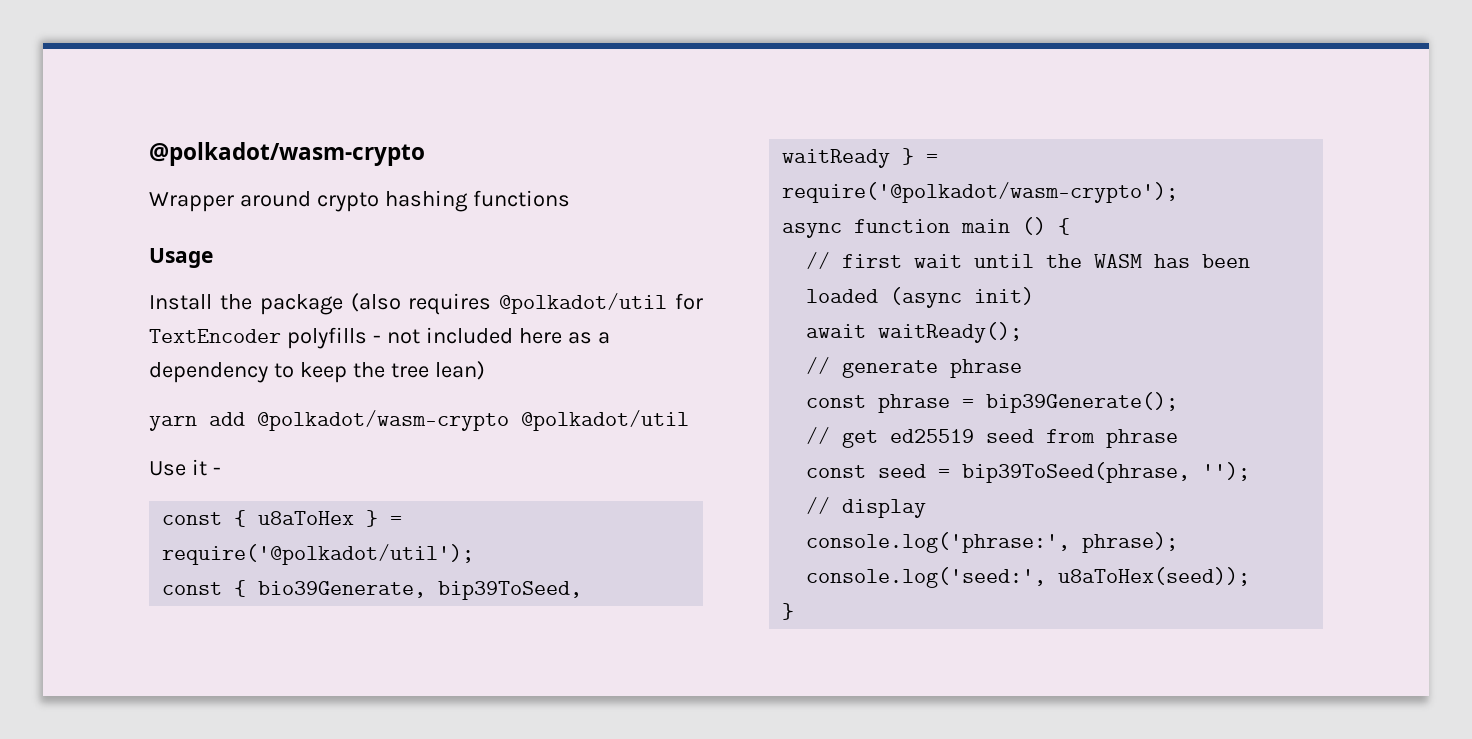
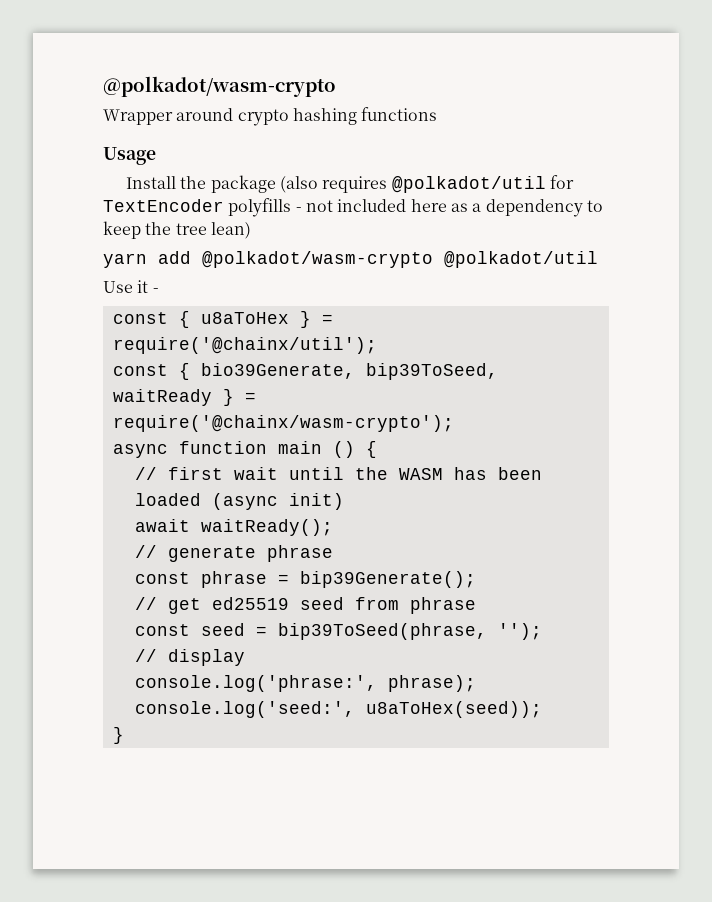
- const { u8aToHex } = require('@polkadot/util');
+ const { u8aToHex } = require('@chainx/util');
- const { bio39Generate, bip39ToSeed, waitReady } = require('@polkadot/wasm-crypto');
+ const { bio39Generate, bip39ToSeed, waitReady } = require('@chainx/wasm-crypto');

